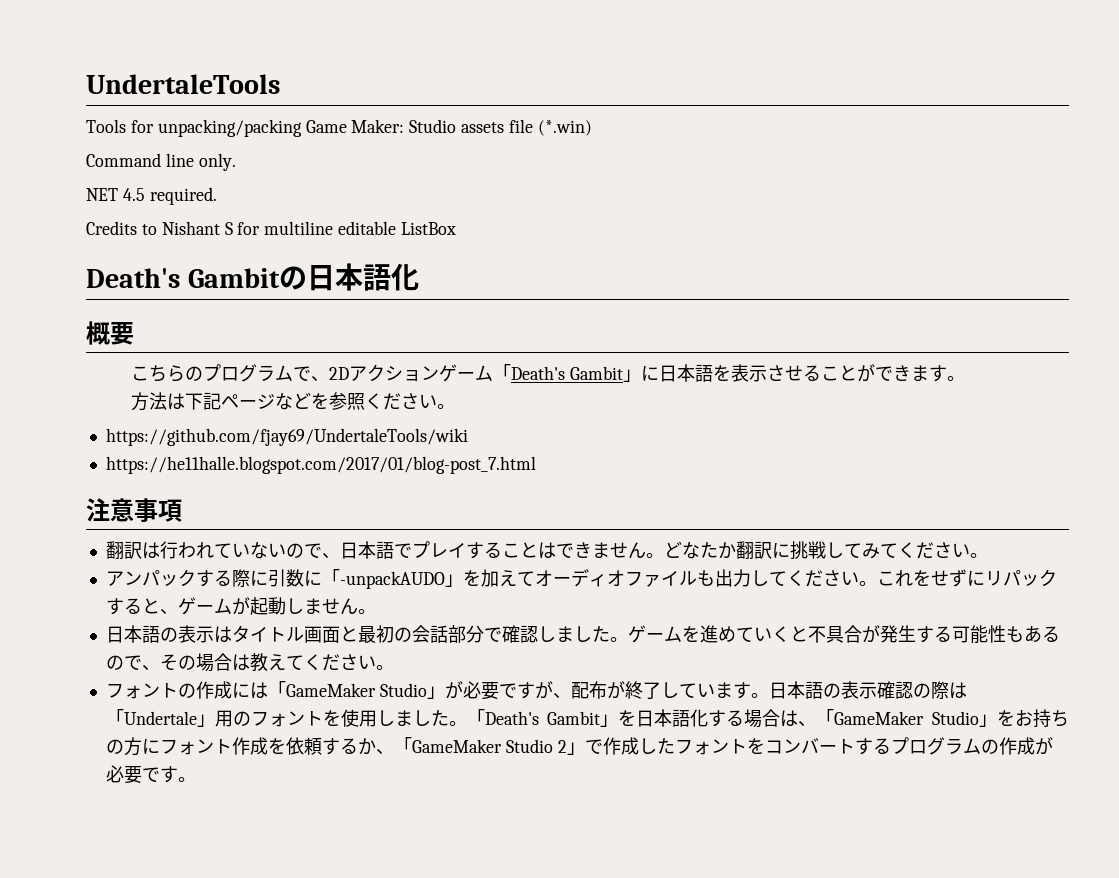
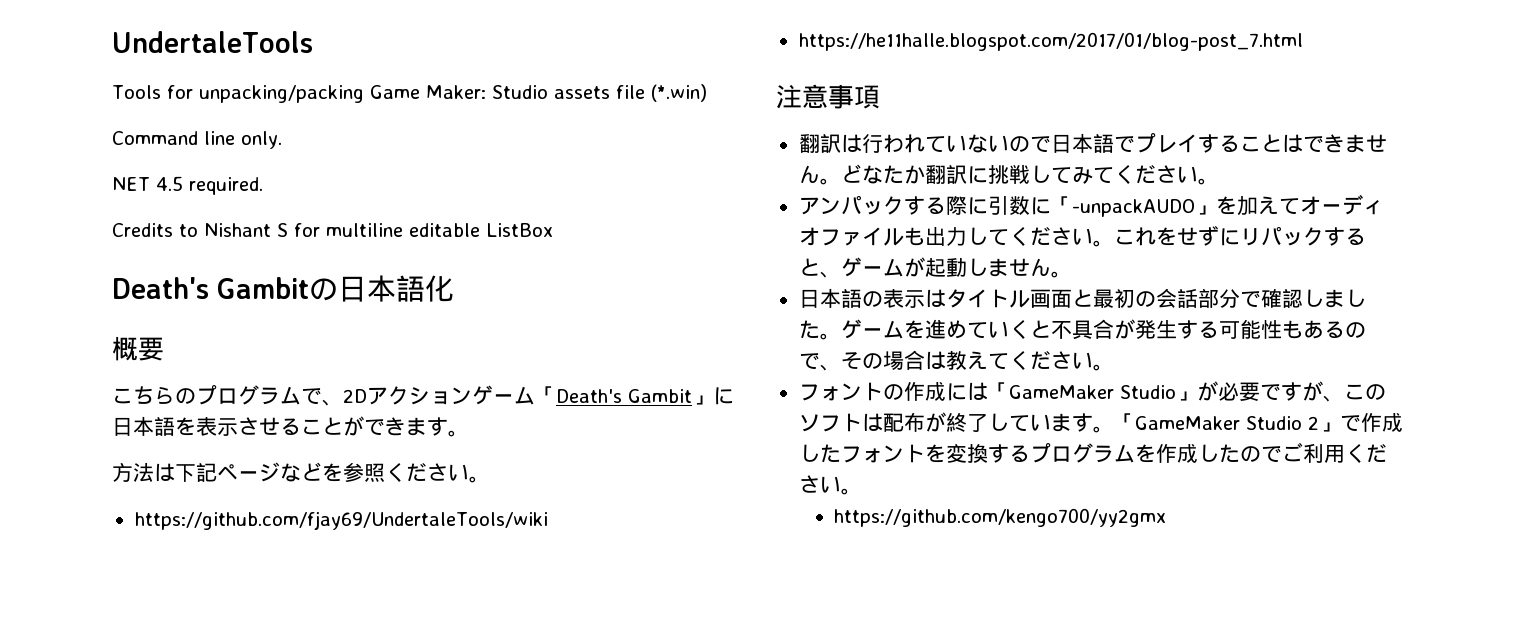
- 翻訳は行われていないので、日本語でプレイすることはできません。
+ 翻訳は行われていないので日本語でプレイすることはできません。
- フォントの作成には「GameMaker Studio」が必要ですが、配布が終了しています。
+ フォントの作成には「GameMaker Studio」が必要ですが、このソフトは配布が終了しています。
- 日本語の表示確認の際は「Undertale」用のフォントを使用しました。「Death's Gambit」を日本語化する場合は、「GameMaker Studio」をお持ちの方にフォント作成を依頼するか、「GameMaker Studio 2」で作成したフォントをコンバートするプログラムの作成が必要です。
+ 「GameMaker Studio 2」で作成したフォントを変換するプログラムを作成したのでご利用ください。
+ https://github.com/kengo700/yy2gmx

